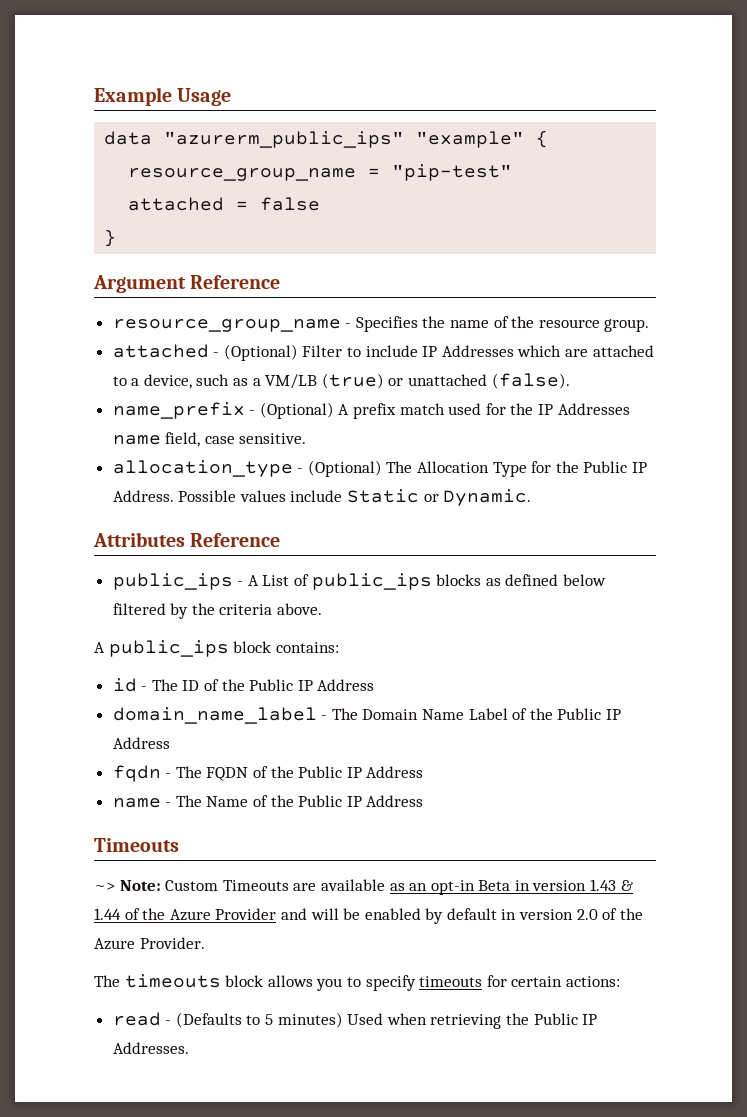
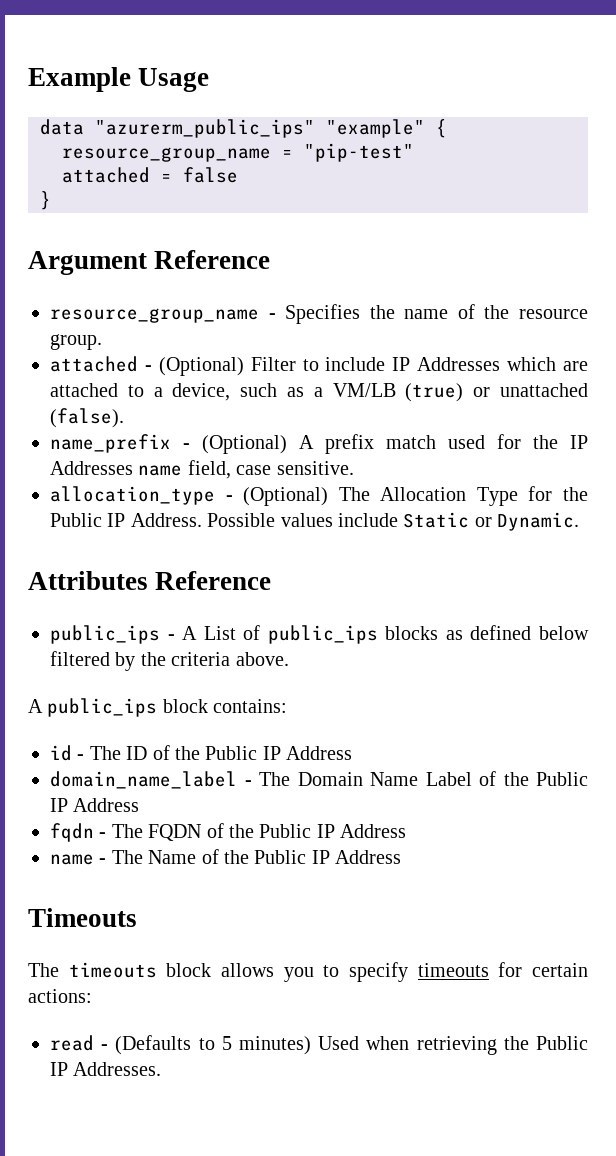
- ~> Note: Custom Timeouts are available as an opt-in Beta in version 1.43 & 1.44 of the Azure Provider and will be enabled by default in version 2.0 of the Azure Provider.

